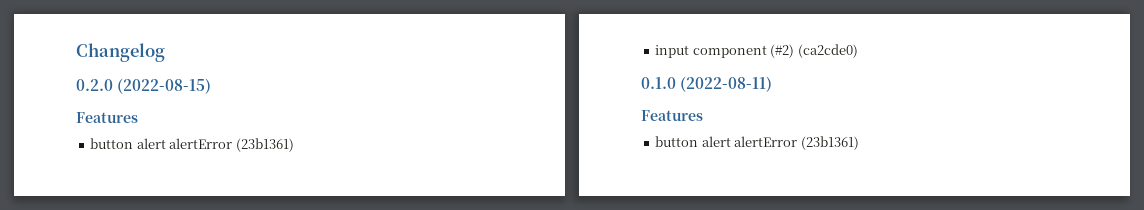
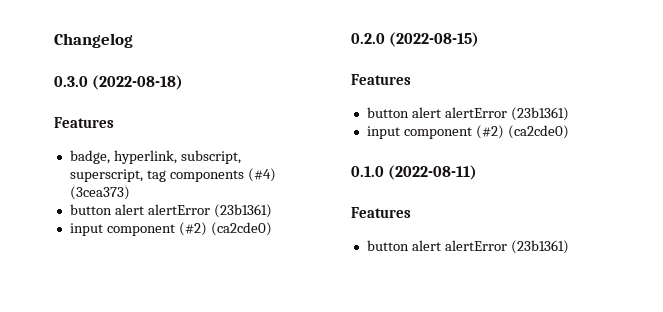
+ 0.3.0 (2022-08-18)
+ Features
+ badge, hyperlink, subscript, superscript, tag components (#4) (3cea373)
+ button alert alertError (23b1361)
+ input component (#2) (ca2cde0)

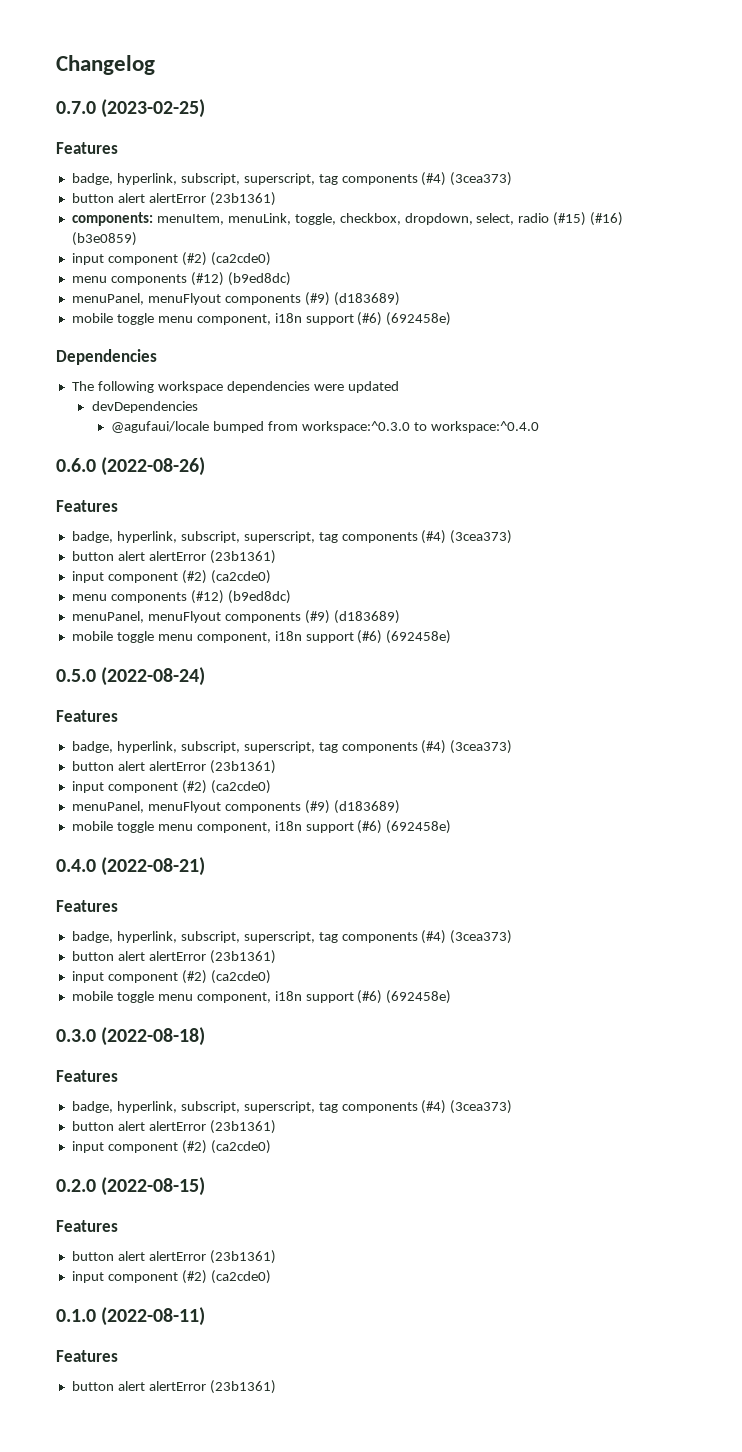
+ 0.7.0 (2023-02-25)
+ Features
+ badge, hyperlink, subscript, superscript, tag components (#4) (3cea373)
+ button alert alertError (23b1361)
+ components: menuItem, menuLink, toggle, checkbox, dropdown, select, radio (#15) (#16) (b3e0859)
+ input component (#2) (ca2cde0)
+ menu components (#12) (b9ed8dc)
+ menuPanel, menuFlyout components (#9) (d183689)
+ mobile toggle menu component, i18n support (#6) (692458e)
+ Dependencies
+ The following workspace dependencies were updated
+ devDependencies
+ @agufaui/locale bumped from workspace:^0.3.0 to workspace:^0.4.0
+ 0.6.0 (2022-08-26)
+ Features
+ badge, hyperlink, subscript, superscript, tag components (#4) (3cea373)
+ button alert alertError (23b1361)
+ input component (#2) (ca2cde0)
+ menu components (#12) (b9ed8dc)
+ menuPanel, menuFlyout components (#9) (d183689)
+ mobile toggle menu component, i18n support (#6) (692458e)
+ 0.5.0 (2022-08-24)
+ Features
+ badge, hyperlink, subscript, superscript, tag components (#4) (3cea373)
+ button alert alertError (23b1361)
+ input component (#2) (ca2cde0)
+ menuPanel, menuFlyout components (#9) (d183689)
+ mobile toggle menu component, i18n support (#6) (692458e)
+ 0.4.0 (2022-08-21)
+ Features
+ badge, hyperlink, subscript, superscript, tag components (#4) (3cea373)
+ button alert alertError (23b1361)
+ input component (#2) (ca2cde0)
+ mobile toggle menu component, i18n support (#6) (692458e)

